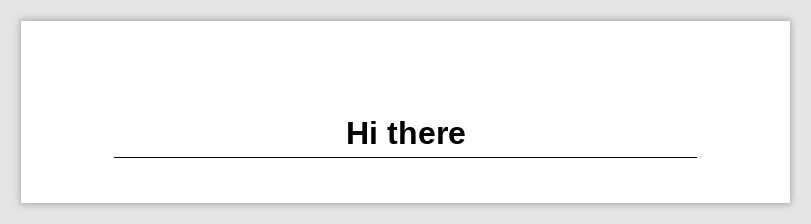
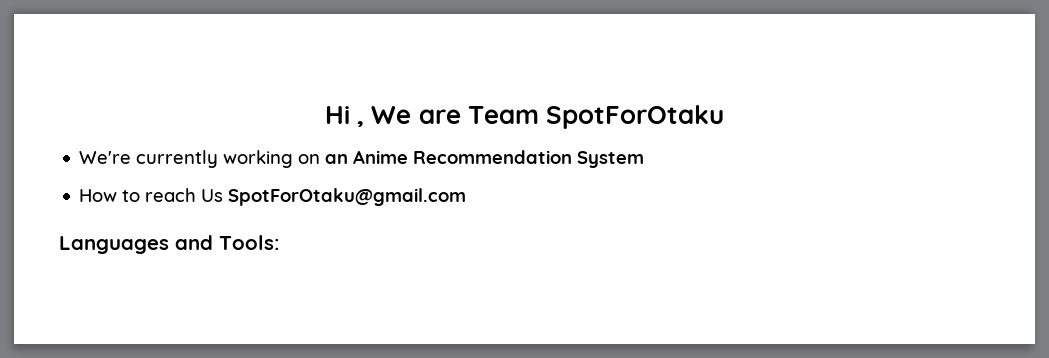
- Hi there
+ Hi , We are Team SpotForOtaku
+ We're currently working on an Anime Recommendation System
+ How to reach Us SpotForOtaku@gmail.com
+ Languages and Tools:

